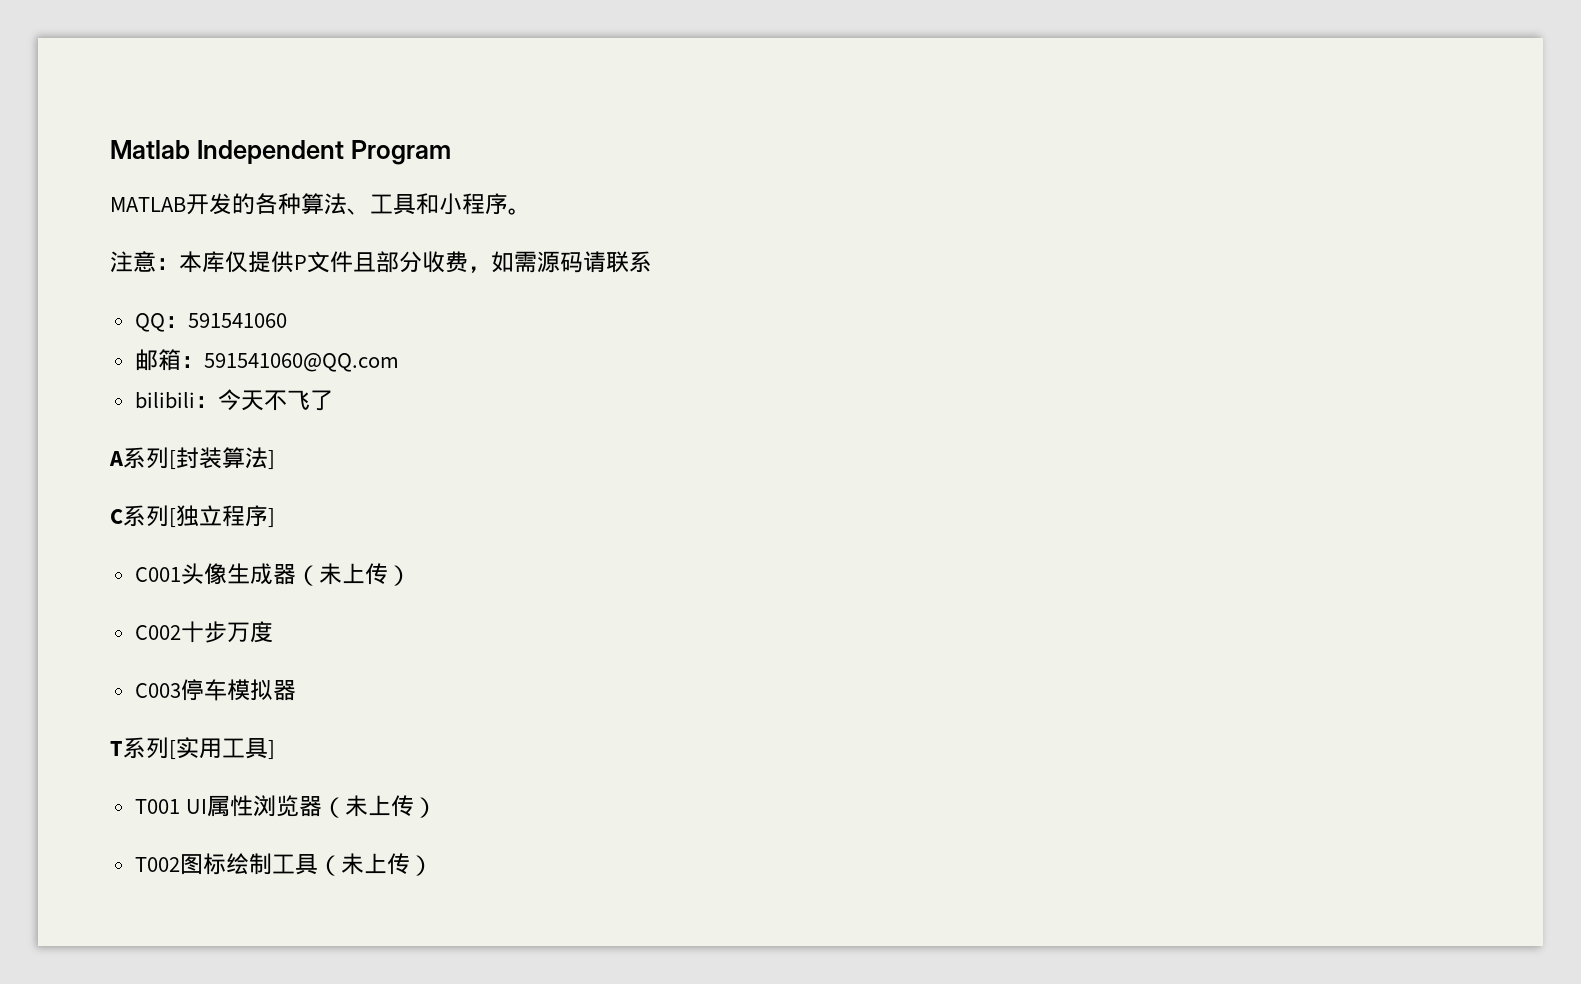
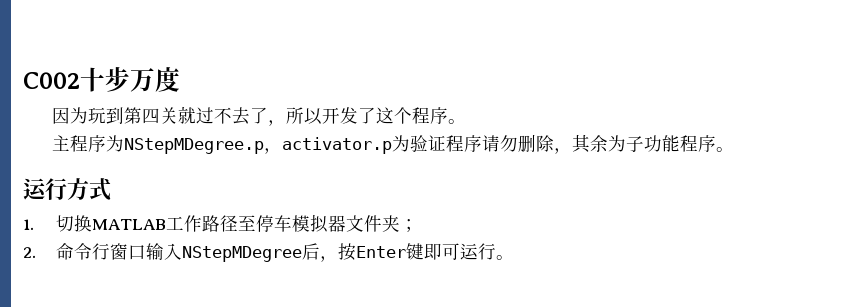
- Matlab Independent Program
- MATLAB开发的各种算法、工具和小程序。
- 注意：本库仅提供P文件且部分收费，如需源码请联系
- QQ：591541060
- 邮箱：591541060@QQ.com
- bilibili：今天不飞了
- A系列[封装算法]
- C系列[独立程序]
- C001头像生成器（未上传）
  C002十步万度
- C003停车模拟器
- T系列[实用工具]
- T001 UI属性浏览器（未上传）
- T002图标绘制工具（未上传）
+ 因为玩到第四关就过不去了，所以开发了这个程序。
+ 主程序为NStepMDegree.p，activator.p为验证程序请勿删除，其余为子功能程序。
+ 运行方式
+ 1.切换MATLAB工作路径至停车模拟器文件夹；
+ 2.命令行窗口输入NStepMDegree后，按Enter键即可运行。

